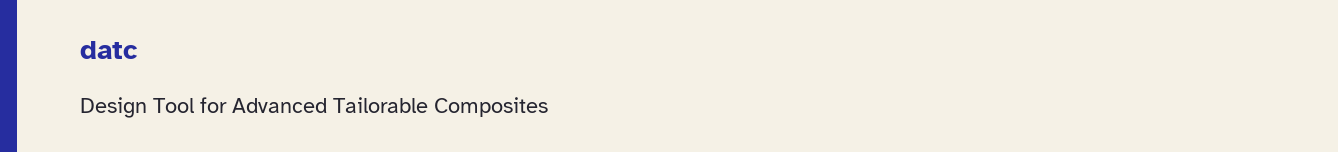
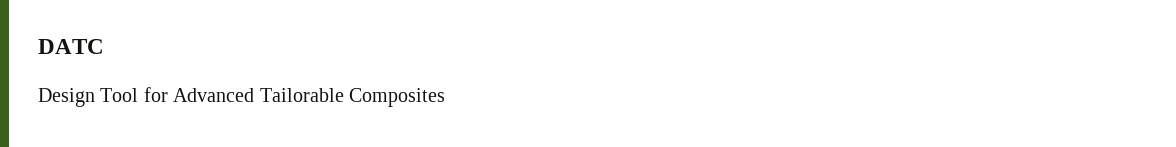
- datc
+ DATC

